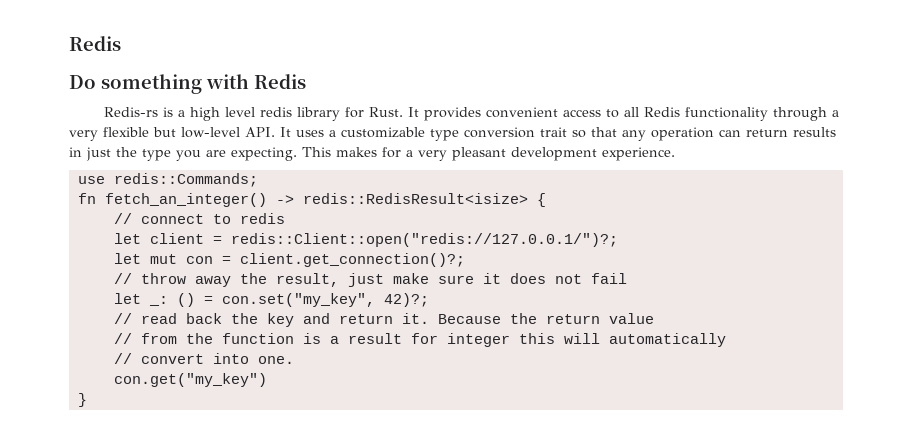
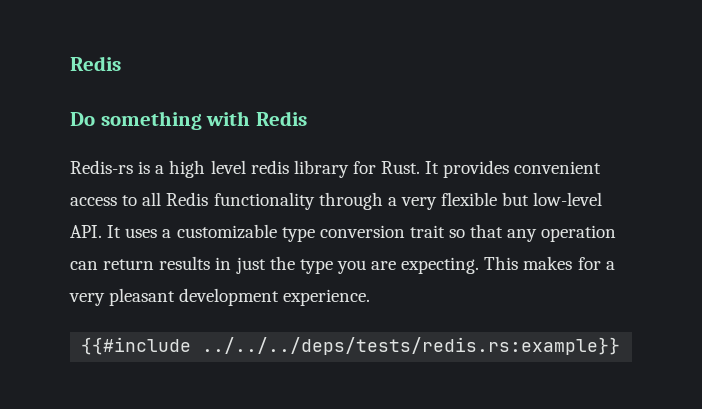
- use redis::Commands;
- fn fetch_an_integer() -> redis::RedisResult<isize> {
- // connect to redis
- let client = redis::Client::open("redis://127.0.0.1/")?;
- let mut con = client.get_connection()?;
- // throw away the result, just make sure it does not fail
- let _: () = con.set("my_key", 42)?;
- // read back the key and return it. Because the return value
- // from the function is a result for integer this will automatically
- // convert into one.
- con.get("my_key")
- }
+ {{#include ../../../deps/tests/redis.rs:example}}

